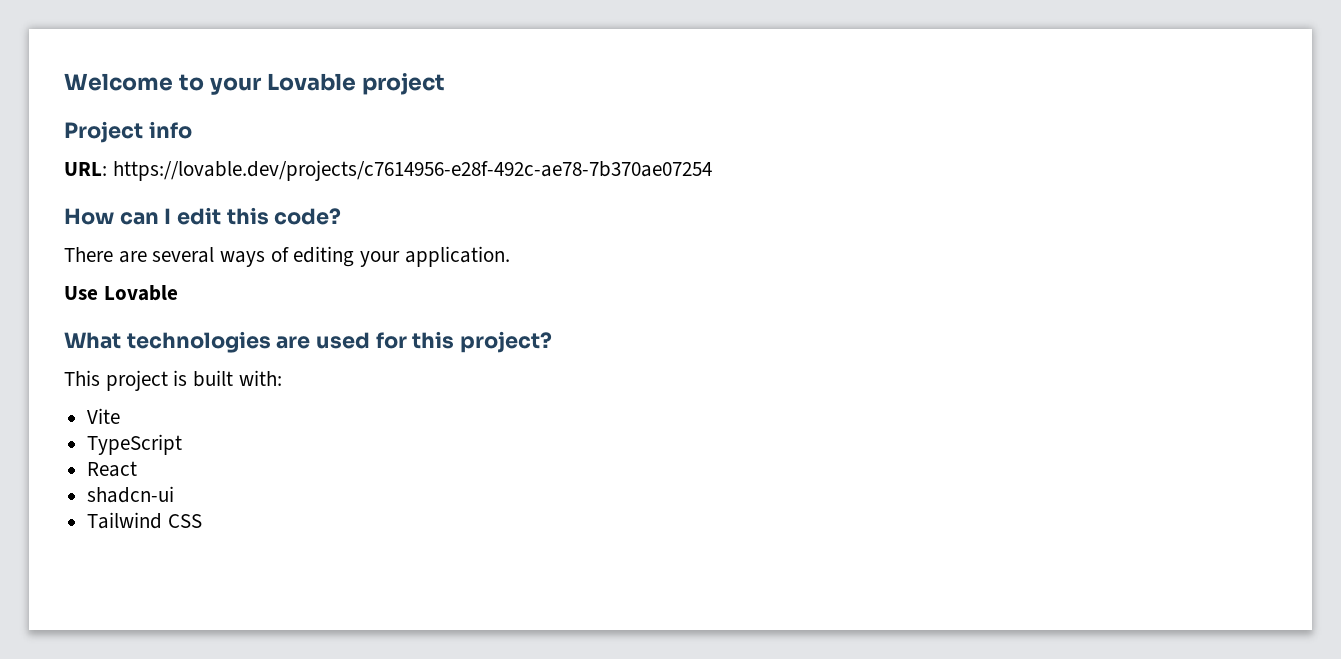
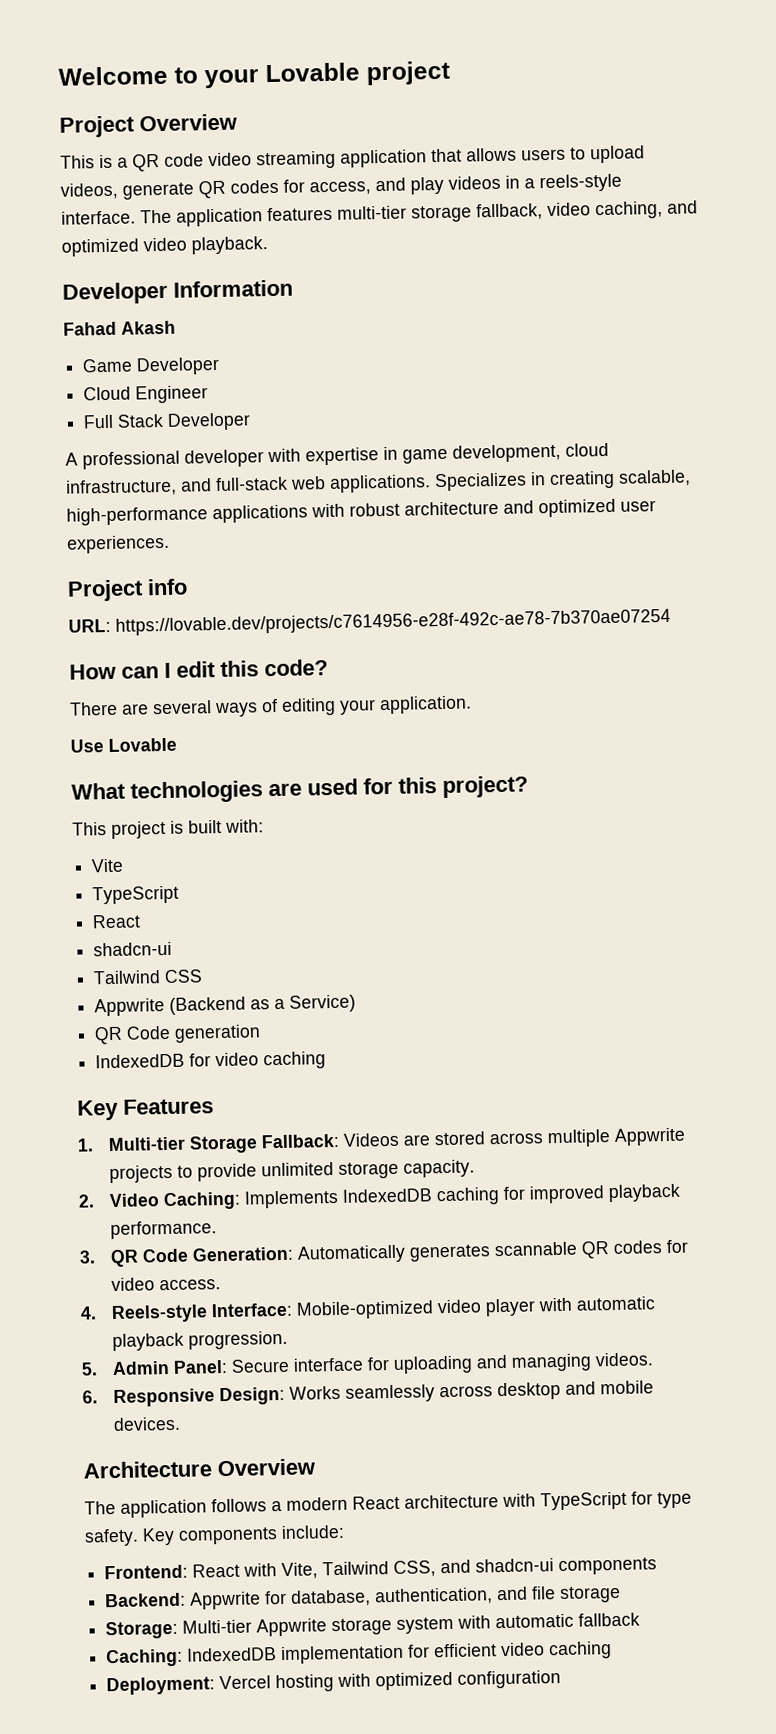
+ Project Overview
+ This is a QR code video streaming application that allows users to upload videos, generate QR codes for access, and play videos in a reels-style interface. The application features multi-tier storage fallback, video caching, and optimized video playback.
+ Developer Information
+ Fahad Akash
+ Game Developer
+ Cloud Engineer
+ Full Stack Developer
+ A professional developer with expertise in game development, cloud infrastructure, and full-stack web applications. Specializes in creating scalable, high-performance applications with robust architecture and optimized user experiences.
+ Appwrite (Backend as a Service)
+ QR Code generation
+ IndexedDB for video caching
+ Key Features
+ 1. Multi-tier Storage Fallback: Videos are stored across multiple Appwrite projects to provide unlimited storage capacity.
+ 2. Video Caching: Implements IndexedDB caching for improved playback performance.
+ 3. QR Code Generation: Automatically generates scannable QR codes for video access.
+ 4. Reels-style Interface: Mobile-optimized video player with automatic playback progression.
+ 5. Admin Panel: Secure interface for uploading and managing videos.
+ 6. Responsive Design: Works seamlessly across desktop and mobile devices.
+ Architecture Overview
+ The application follows a modern React architecture with TypeScript for type safety. Key components include:
+ Frontend: React with Vite, Tailwind CSS, and shadcn-ui components
+ Backend: Appwrite for database, authentication, and file storage
+ Storage: Multi-tier Appwrite storage system with automatic fallback
+ Caching: IndexedDB implementation for efficient video caching
+ Deployment: Vercel hosting with optimized configuration

